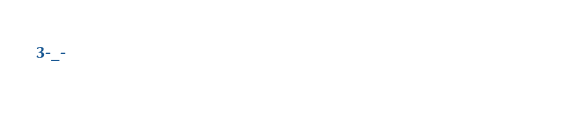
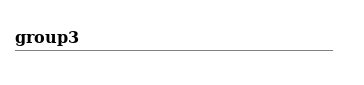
- 3-_-
+ group3

